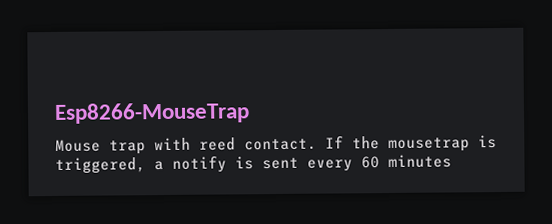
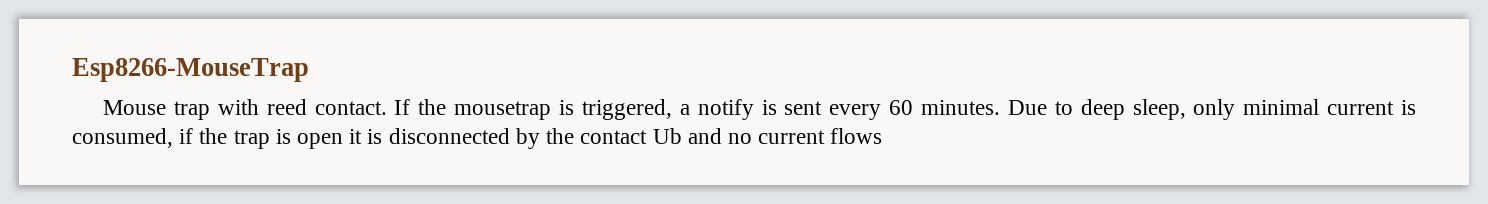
- If the mousetrap is triggered, a notify is sent every 60 minutes
+ If the mousetrap is triggered, a notify is sent every 60 minutes. Due to deep sleep, only minimal current is consumed, if the trap is open it is disconnected by the contact Ub and no current flows

